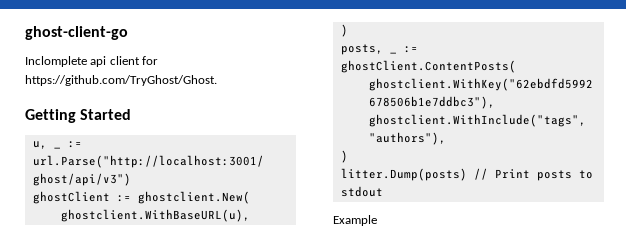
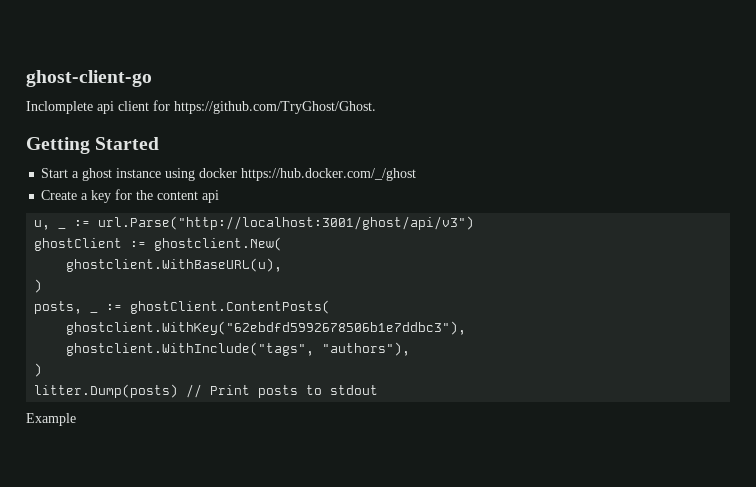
+ Start a ghost instance using docker https://hub.docker.com/_/ghost
+ Create a key for the content api

